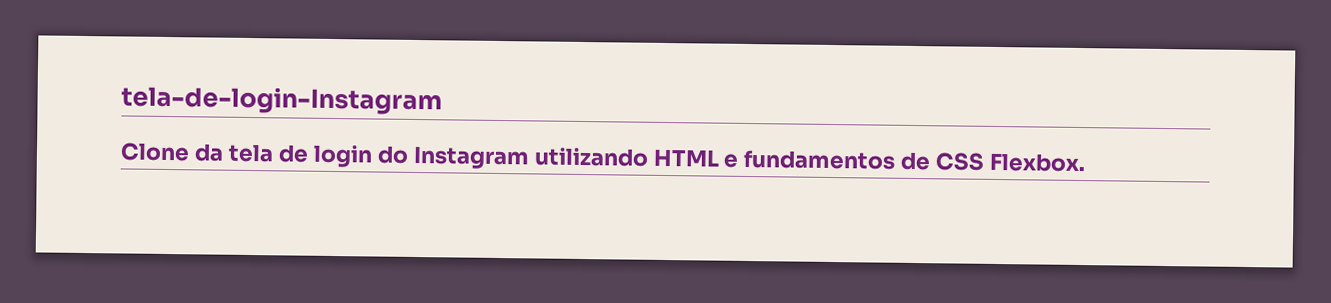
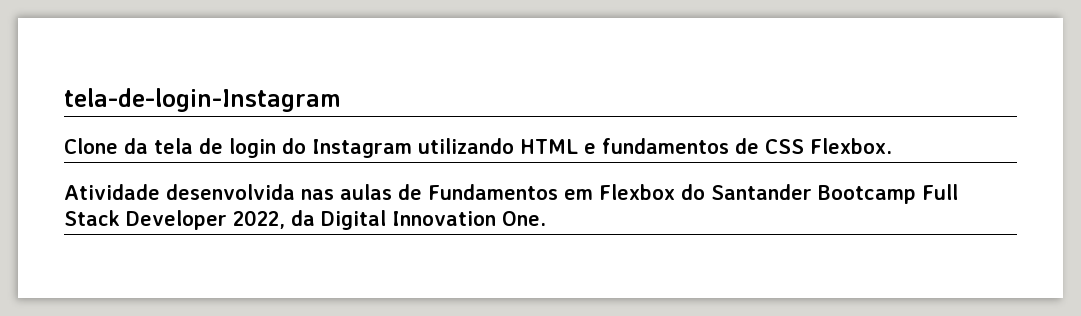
+ Atividade desenvolvida nas aulas de Fundamentos em Flexbox do Santander Bootcamp Full Stack Developer 2022, da Digital Innovation One.

